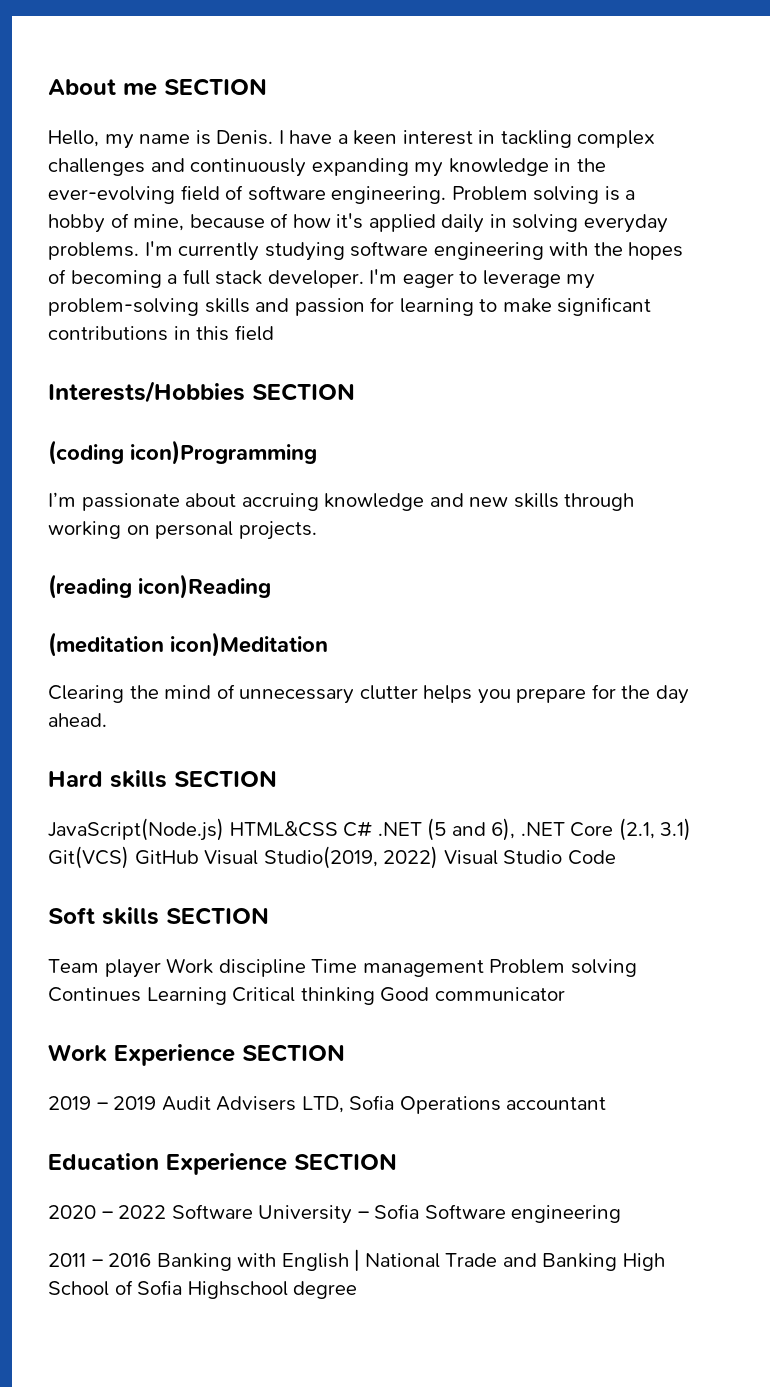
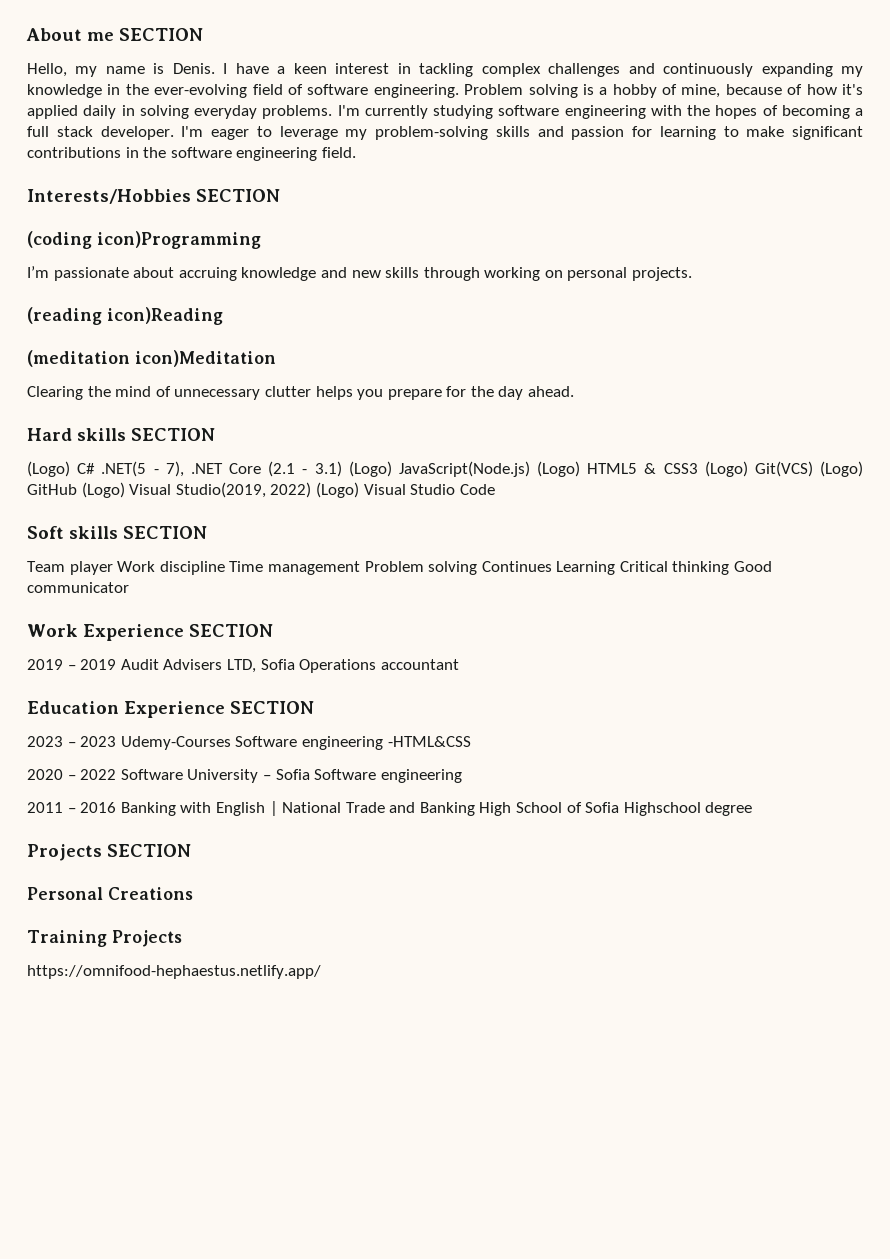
- I'm eager to leverage my problem-solving skills and passion for learning to make significant contributions in this field
+ I'm eager to leverage my problem-solving skills and passion for learning to make significant contributions in the software engineering field.
- JavaScript(Node.js) HTML&CSS C# .NET (5 and 6), .NET Core (2.1, 3.1) Git(VCS) GitHub Visual Studio(2019, 2022) Visual Studio Code
+ (Logo) C# .NET(5 - 7), .NET Core (2.1 - 3.1) (Logo) JavaScript(Node.js) (Logo) HTML5 & CSS3 (Logo) Git(VCS) (Logo) GitHub (Logo) Visual Studio(2019, 2022) (Logo) Visual Studio Code
+ 2023 – 2023 Udemy-Courses Software engineering -HTML&CSS
+ Projects SECTION
+ Personal Creations
+ Training Projects
+ https://omnifood-hephaestus.netlify.app/

